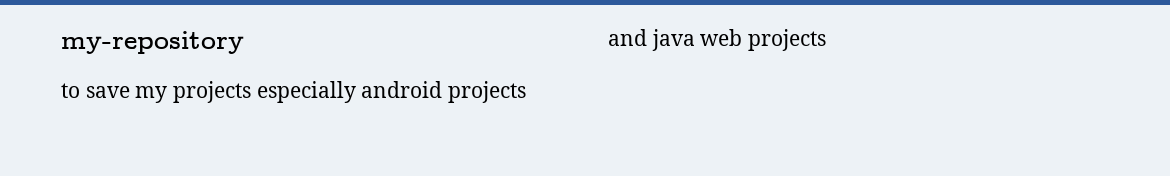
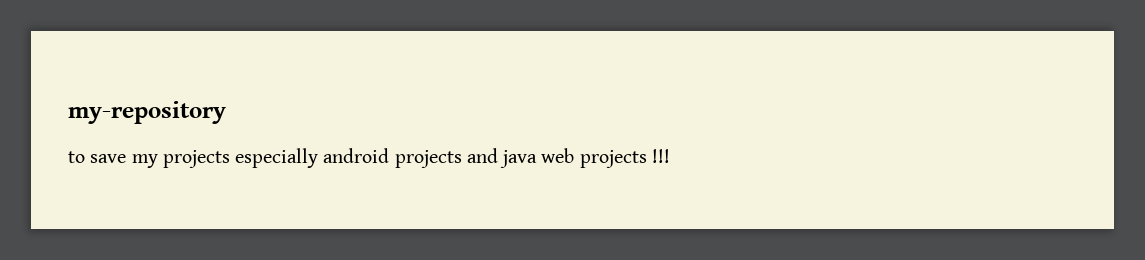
- to save my projects especially android projects and java web projects
+ to save my projects especially android projects and java web projects !!!

